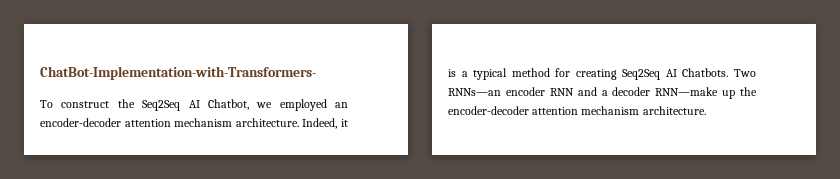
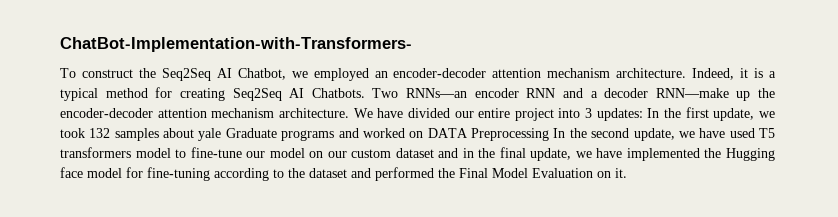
+ We have divided our entire project into 3 updates: In the first update, we took 132 samples about yale Graduate programs and worked on DATA Preprocessing In the second update, we have used T5 transformers model to fine-tune our model on our custom dataset and in the final update, we have implemented the Hugging face model for fine-tuning according to the dataset and performed the Final Model Evaluation on it.

